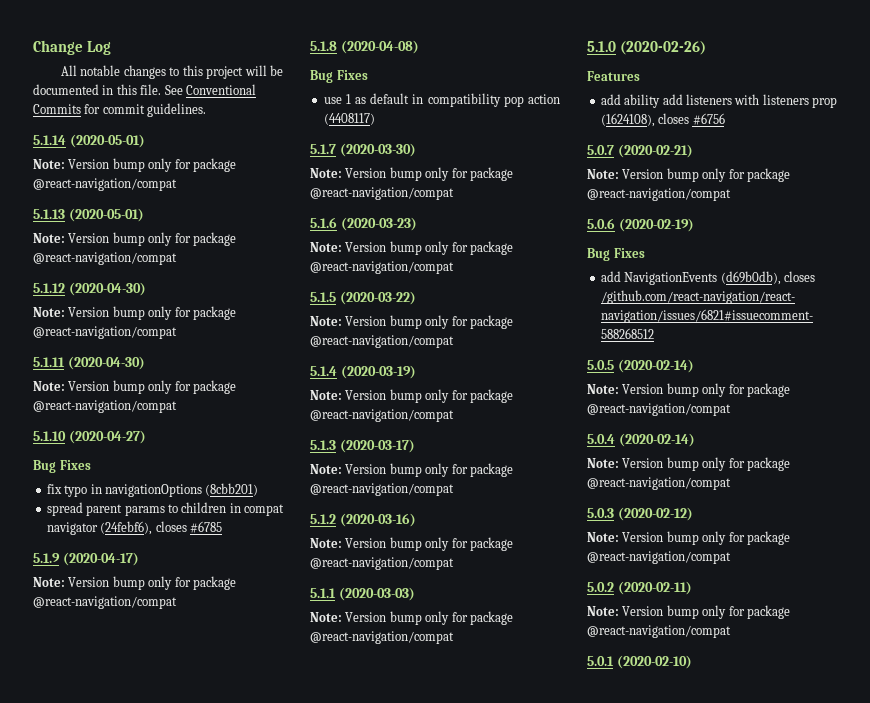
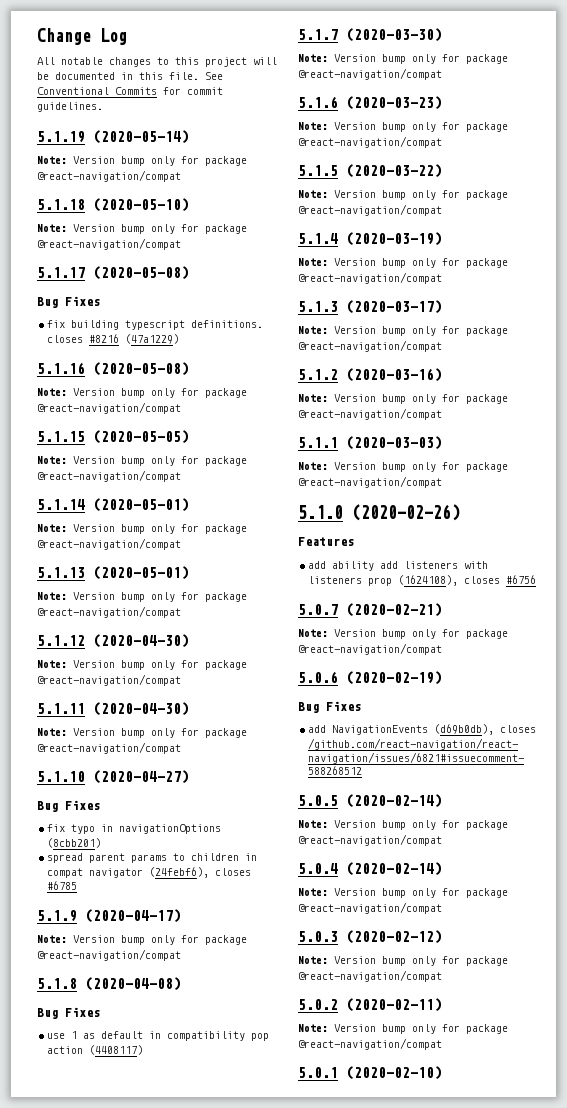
+ 5.1.19 (2020-05-14)
+ Note: Version bump only for package @react-navigation/compat
+ 5.1.18 (2020-05-10)
+ Note: Version bump only for package @react-navigation/compat
+ 5.1.17 (2020-05-08)
+ Bug Fixes
+ fix building typescript definitions. closes #8216 (47a1229)
+ 5.1.16 (2020-05-08)
+ Note: Version bump only for package @react-navigation/compat
+ 5.1.15 (2020-05-05)
+ Note: Version bump only for package @react-navigation/compat

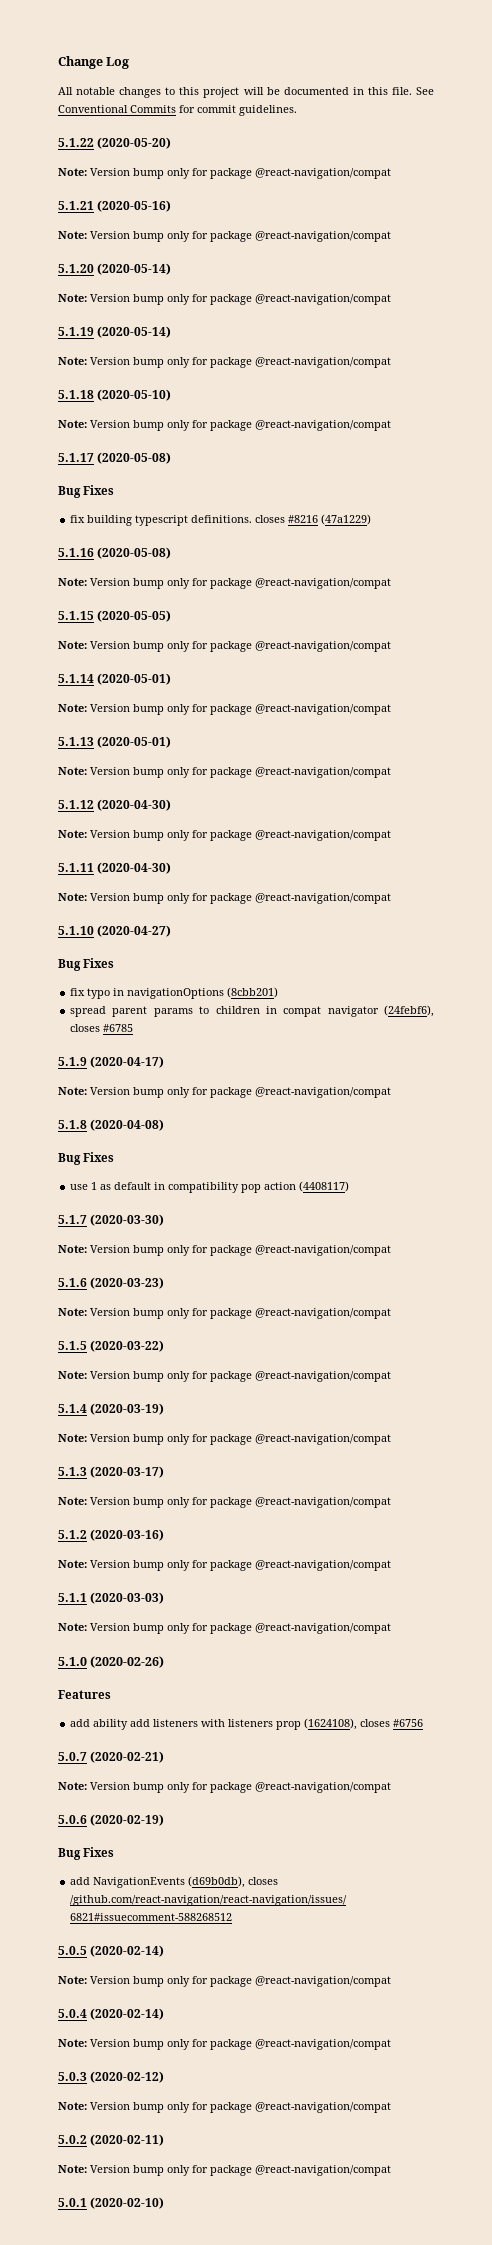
+ 5.1.22 (2020-05-20)
+ Note: Version bump only for package @react-navigation/compat
+ 5.1.21 (2020-05-16)
+ Note: Version bump only for package @react-navigation/compat
+ 5.1.20 (2020-05-14)
+ Note: Version bump only for package @react-navigation/compat

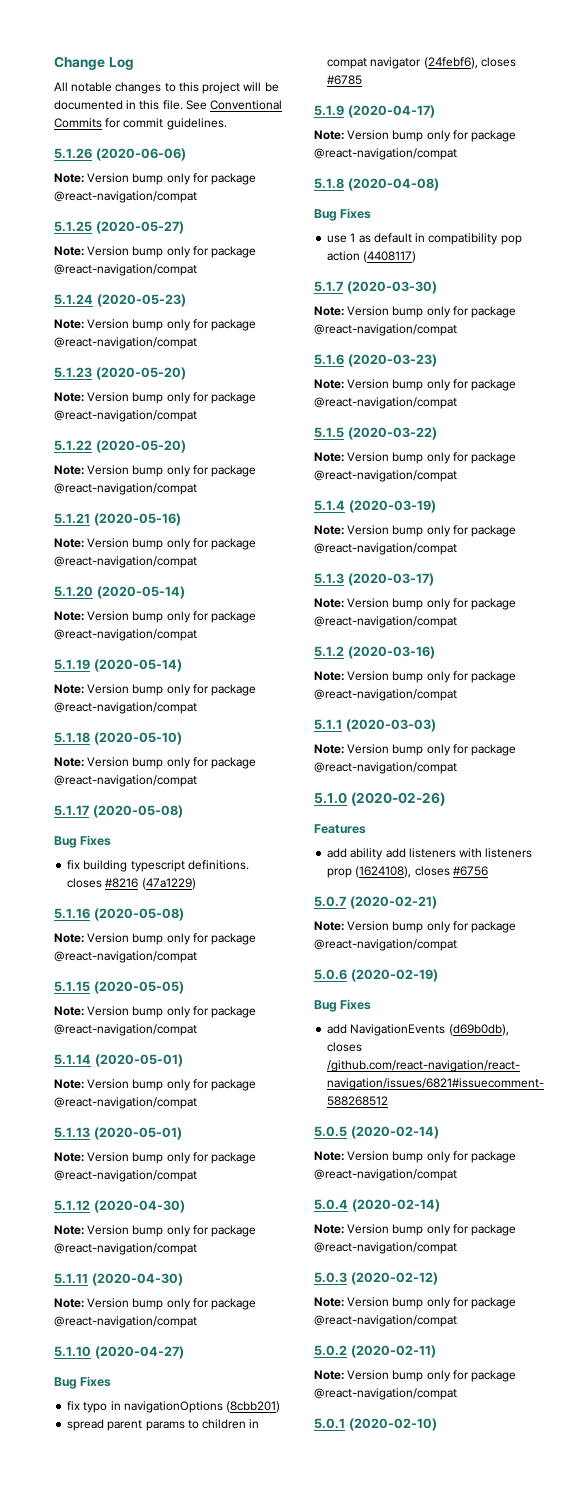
+ 5.1.26 (2020-06-06)
+ Note: Version bump only for package @react-navigation/compat
+ 5.1.25 (2020-05-27)
+ Note: Version bump only for package @react-navigation/compat
+ 5.1.24 (2020-05-23)
+ Note: Version bump only for package @react-navigation/compat
+ 5.1.23 (2020-05-20)
+ Note: Version bump only for package @react-navigation/compat

